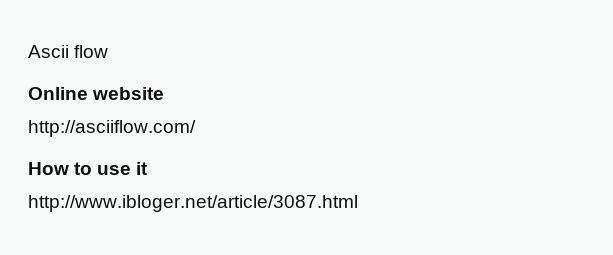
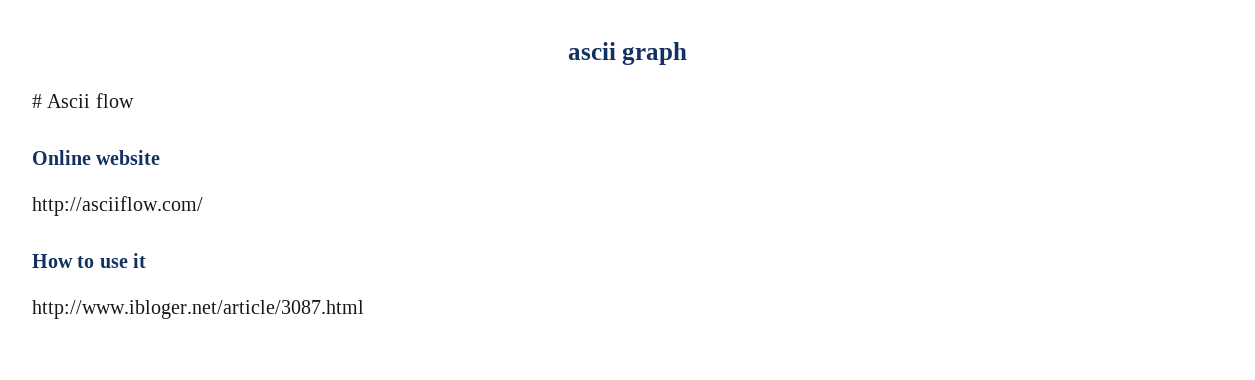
- Ascii flow
+ ascii graph
+ # Ascii flow

